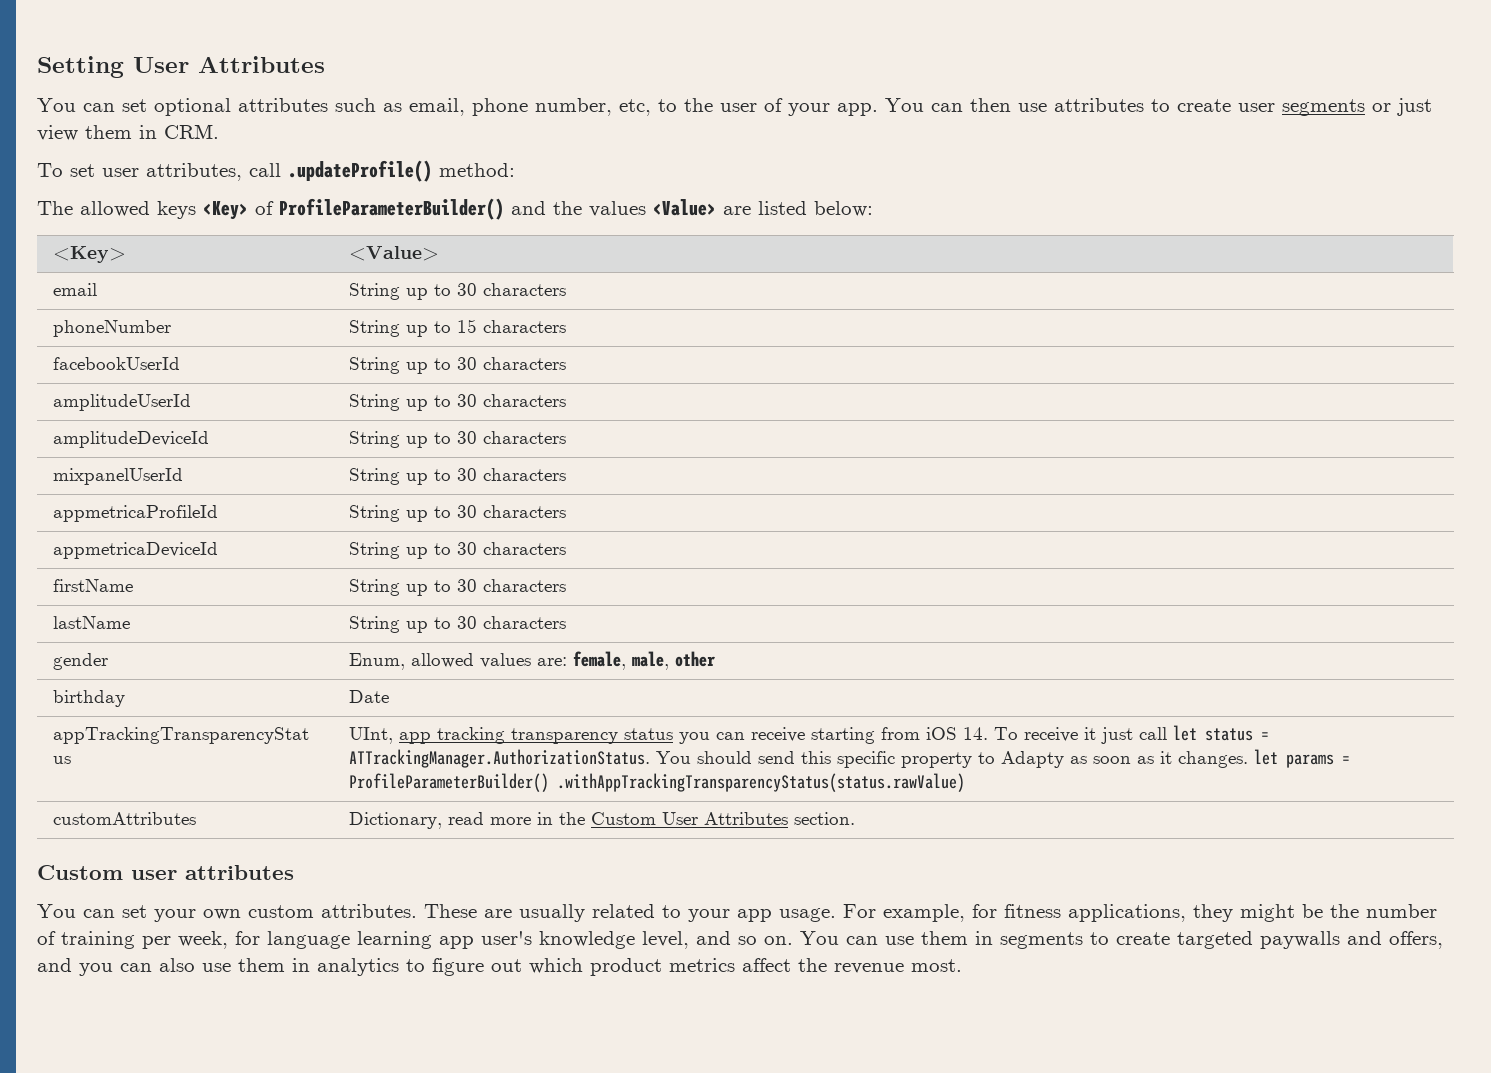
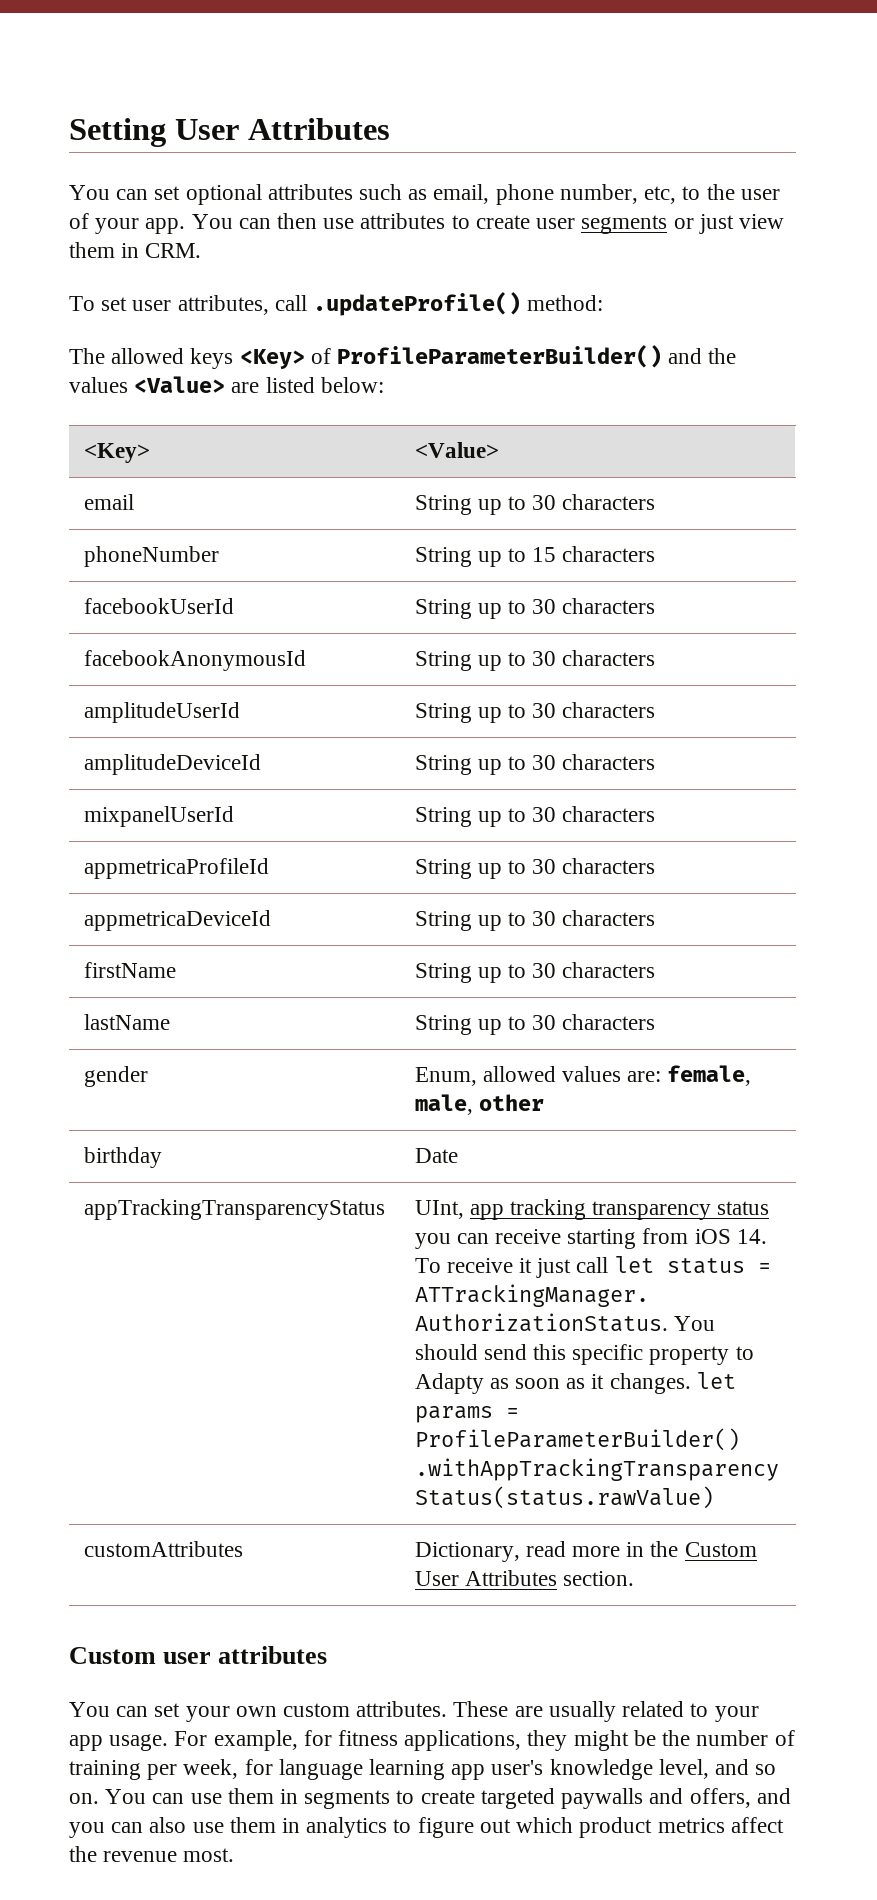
+ facebookAnonymousId | String up to 30 characters

